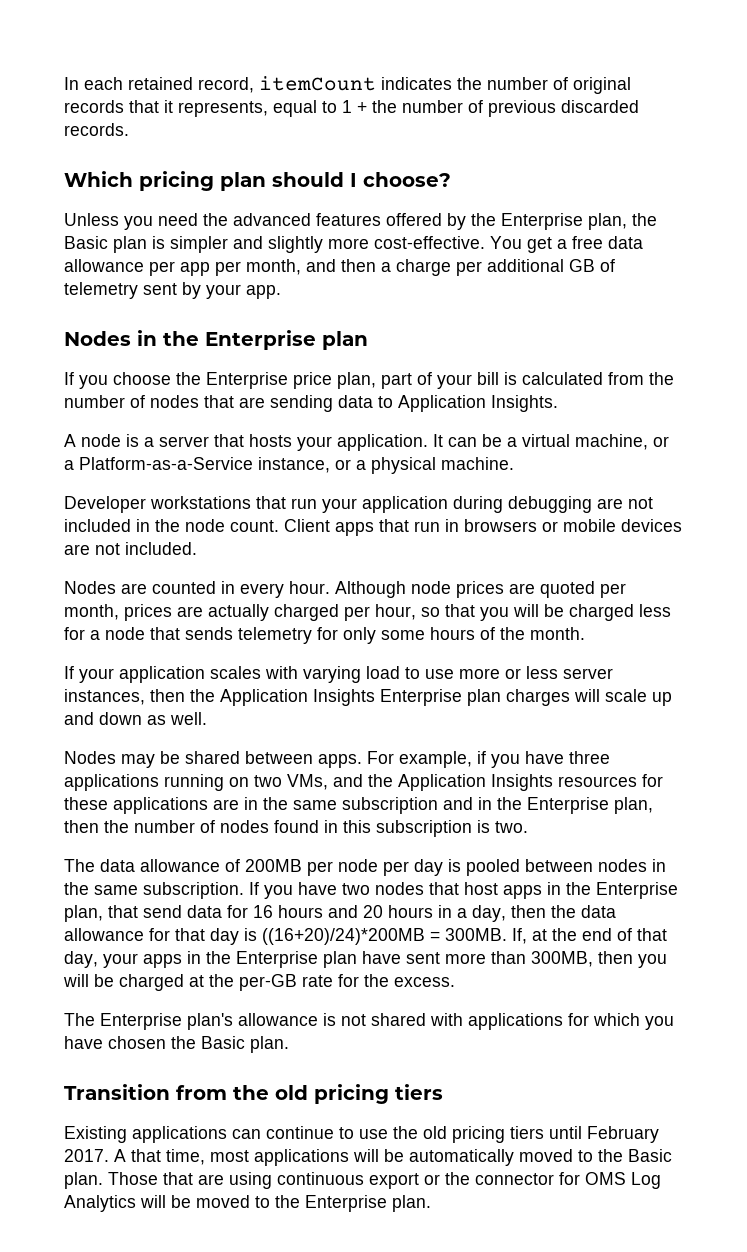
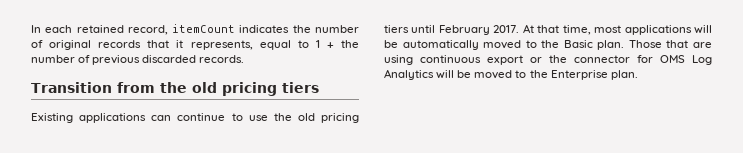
- Which pricing plan should I choose?
- Unless you need the advanced features offered by the Enterprise plan, the Basic plan is simpler and slightly more cost-effective. You get a free data allowance per app per month, and then a charge per additional GB of telemetry sent by your app.
- Nodes in the Enterprise plan
- If you choose the Enterprise price plan, part of your bill is calculated from the number of nodes that are sending data to Application Insights.
- A node is a server that hosts your application. It can be a virtual machine, or a Platform-as-a-Service instance, or a physical machine.
- Developer workstations that run your application during debugging are not included in the node count. Client apps that run in browsers or mobile devices are not included.
- Nodes are counted in every hour. Although node prices are quoted per month, prices are actually charged per hour, so that you will be charged less for a node that sends telemetry for only some hours of the month.
- If your application scales with varying load to use more or less server instances, then the Application Insights Enterprise plan charges will scale up and down as well.
- Nodes may be shared between apps. For example, if you have three applications running on two VMs, and the Application Insights resources for these applications are in the same subscription and in the Enterprise plan, then the number of nodes found in this subscription is two.
- The data allowance of 200MB per node per day is pooled between nodes in the same subscription. If you have two nodes that host apps in the Enterprise plan, that send data for 16 hours and 20 hours in a day, then the data allowance for that day is ((16+20)/24)*200MB = 300MB. If, at the end of that day, your apps in the Enterprise plan have sent more than 300MB, then you will be charged at the per-GB rate for the excess.
- The Enterprise plan's allowance is not shared with applications for which you have chosen the Basic plan.
- A that time, most applications will be automatically moved to the Basic plan.
+ At that time, most applications will be automatically moved to the Basic plan.

